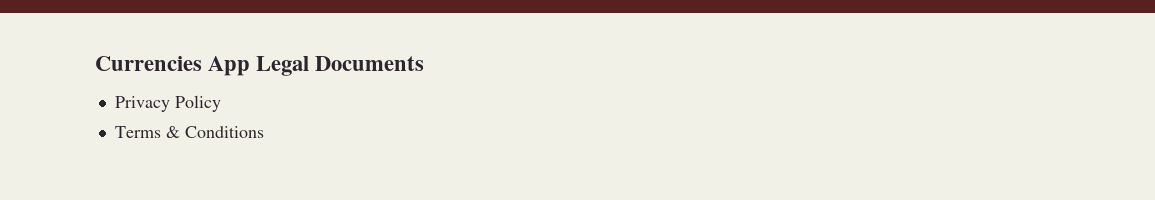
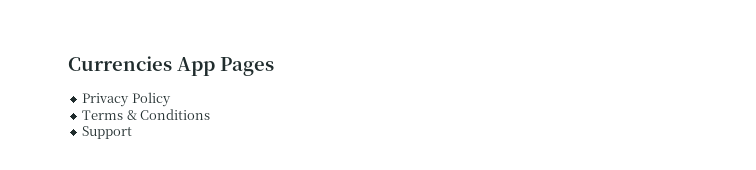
- Currencies App Legal Documents
+ Currencies App Pages
+ Support

